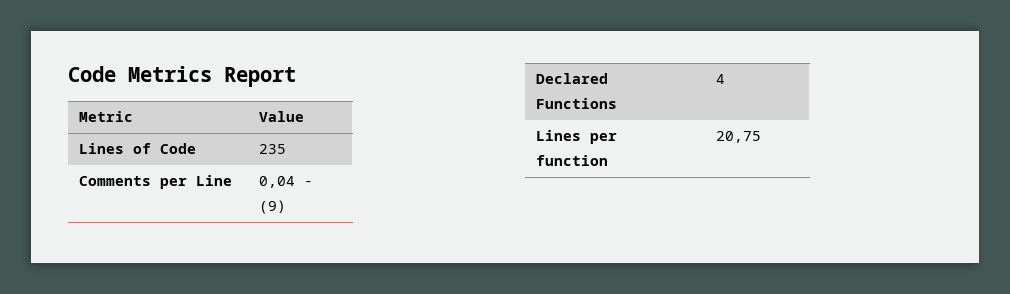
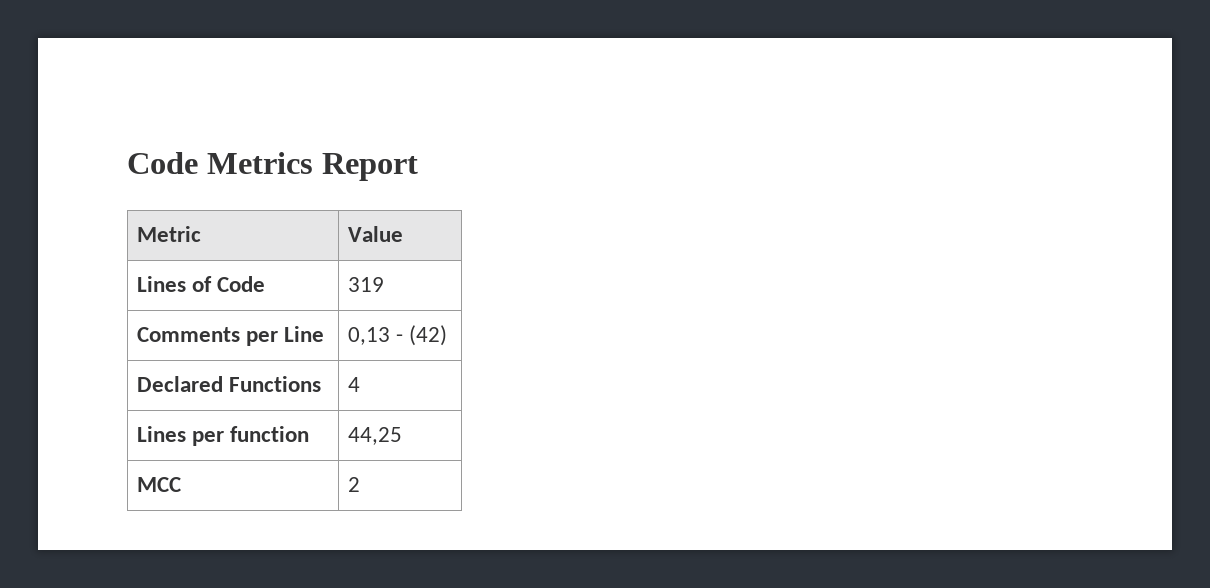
- Lines of Code | 235
+ Lines of Code | 319
- Comments per Line | 0,04 - (9)
+ Comments per Line | 0,13 - (42)
- Lines per function | 20,75
+ Lines per function | 44,25
+ MCC | 2

